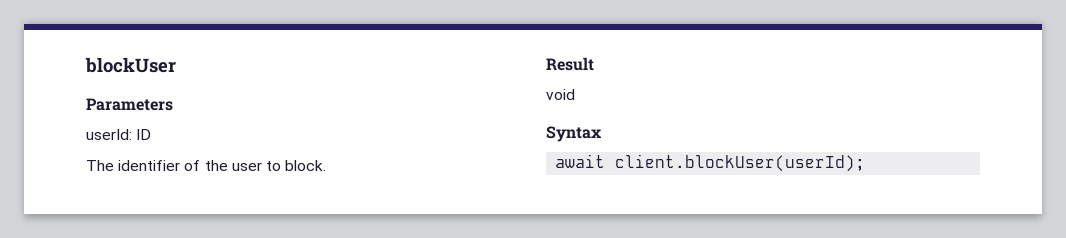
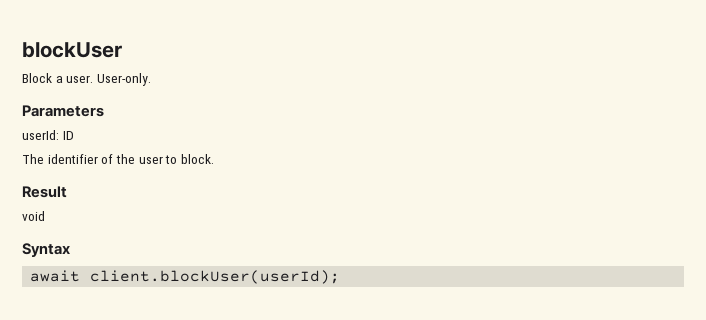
+ Block a user. User-only.

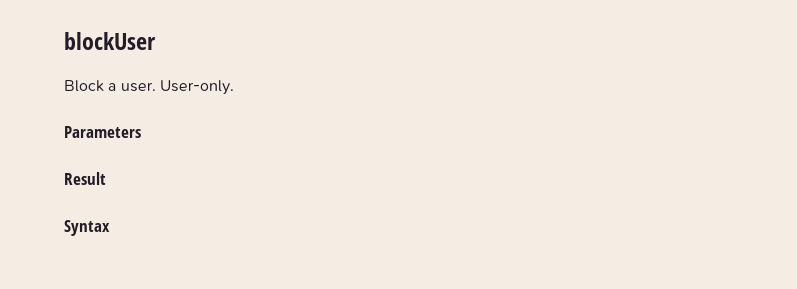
- userId: ID
- The identifier of the user to block.
- void
- await client.blockUser(userId);

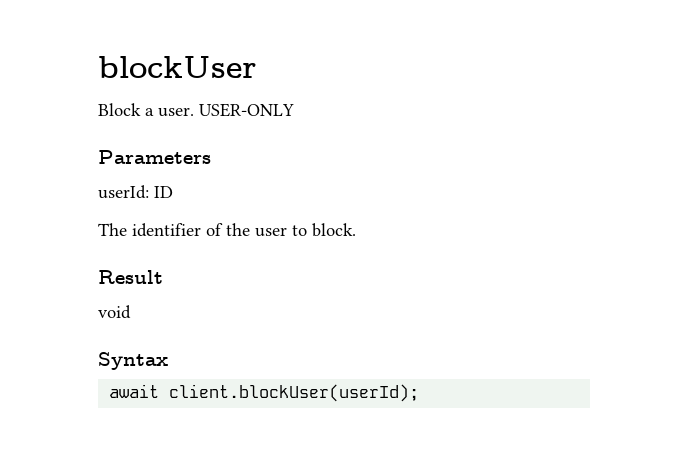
- User-only.
+ USER-ONLY
+ userId: ID
+ The identifier of the user to block.
+ void
+ await client.blockUser(userId);

